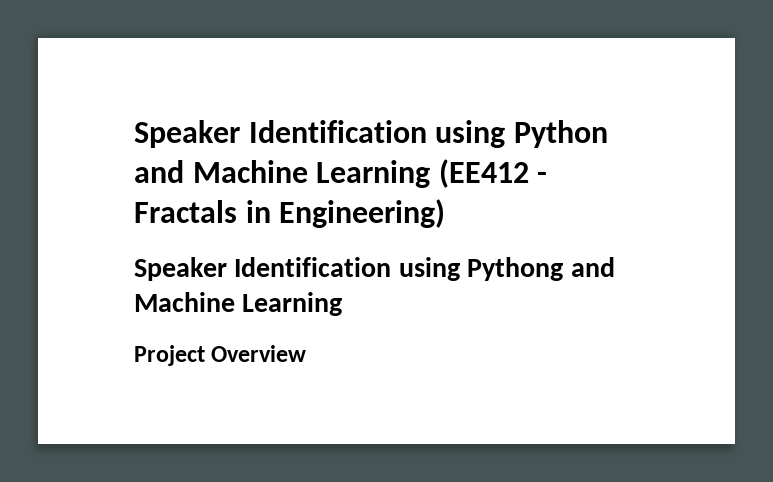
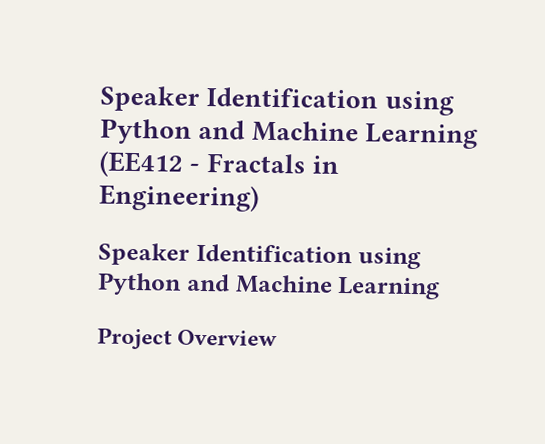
  Speaker Identification using Python and Machine Learning (EE412 - Fractals in Engineering)
- Speaker Identification using Pythong and Machine Learning
+ Speaker Identification using Python and Machine Learning

